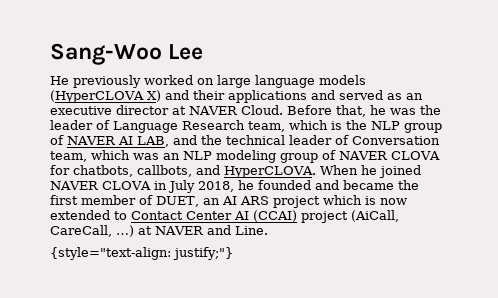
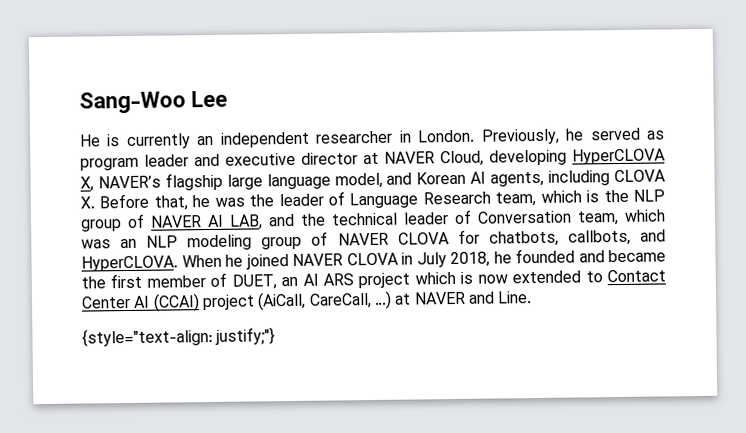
- He previously worked on large language models (HyperCLOVA X) and their applications and served as an executive director at NAVER Cloud. Before that, he was the leader of Language Research team, which is the NLP group of NAVER AI LAB, and the technical leader of Conversation team, which was an NLP modeling group of NAVER CLOVA for chatbots, callbots, and HyperCLOVA.
+ He is currently an independent researcher in London. Previously, he served as program leader and executive director at NAVER Cloud, developing HyperCLOVA X, NAVER’s flagship large language model, and Korean AI agents, including CLOVA X. Before that, he was the leader of Language Research team, which is the NLP group of NAVER AI LAB, and the technical leader of Conversation team, which was an NLP modeling group of NAVER CLOVA for chatbots, callbots, and HyperCLOVA.

